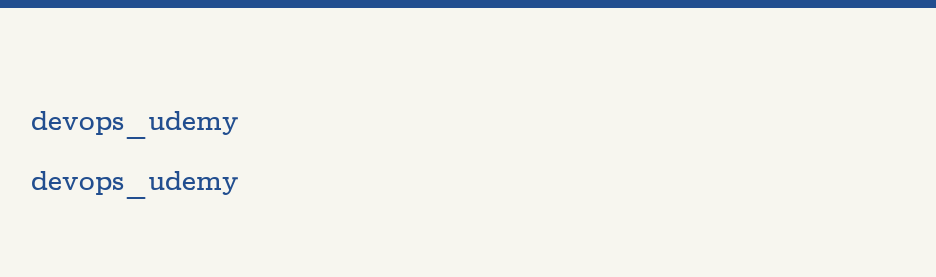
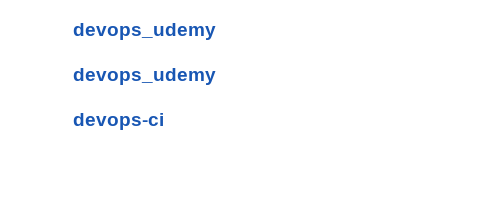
+ devops-ci

